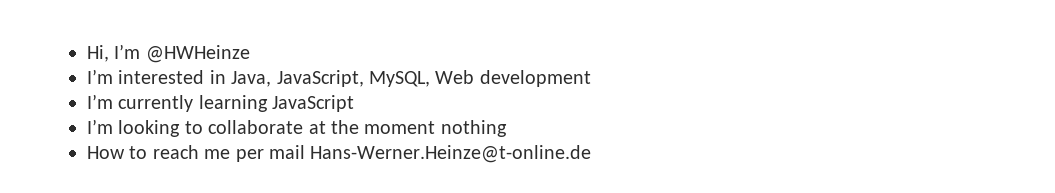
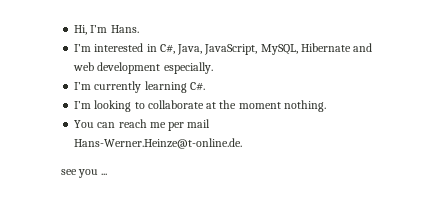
- Hi, I’m @HWHeinze
+ Hi, I’m Hans.
- I’m interested in Java, JavaScript, MySQL, Web development
+ I’m interested in C#, Java, JavaScript, MySQL, Hibernate and web development especially.
- I’m currently learning JavaScript
+ I’m currently learning C#.
- I’m looking to collaborate at the moment nothing
- How to reach me per mail Hans-Werner.Heinze@t-online.de
+ I’m looking to collaborate at the moment nothing.
+ You can reach me per mail Hans-Werner.Heinze@t-online.de.
+ see you ...

